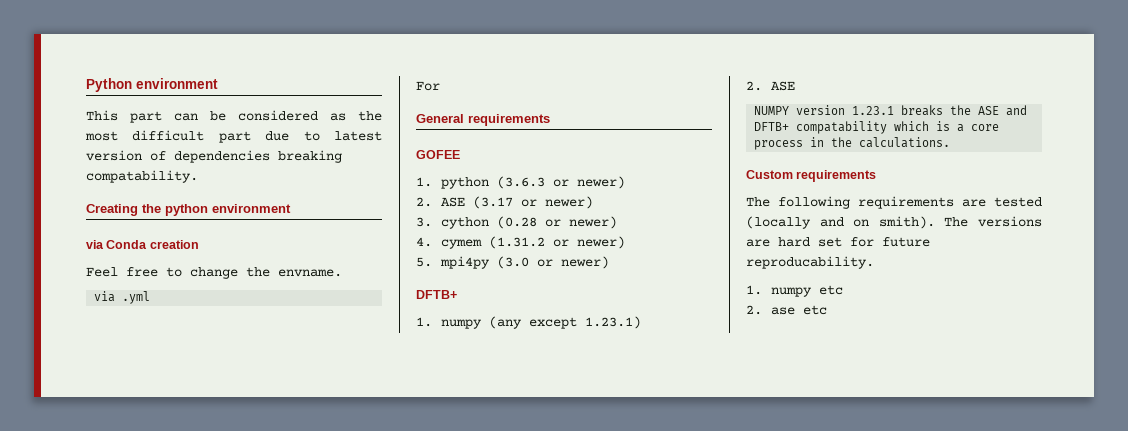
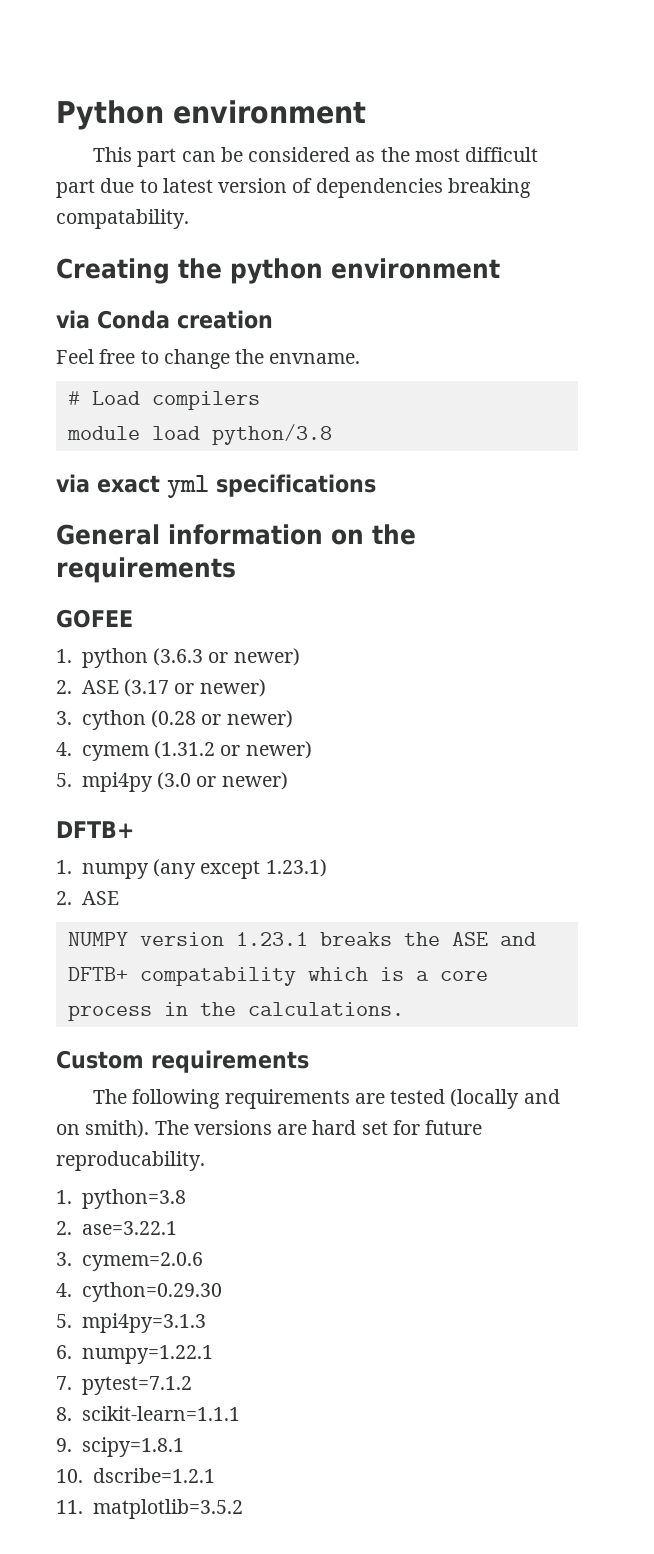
- via .yml
- For
- General requirements
+ # Load compilers
+ module load python/3.8
+ via exact yml specifications
+ General information on the requirements
- 1. numpy etc
- 2. ase etc
+ 1. python=3.8
+ 2. ase=3.22.1
+ 3. cymem=2.0.6
+ 4. cython=0.29.30
+ 5. mpi4py=3.1.3
+ 6. numpy=1.22.1
+ 7. pytest=7.1.2
+ 8. scikit-learn=1.1.1
+ 9. scipy=1.8.1
+ 10. dscribe=1.2.1
+ 11. matplotlib=3.5.2

